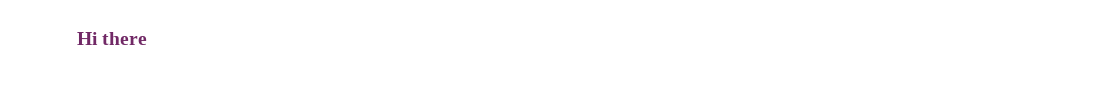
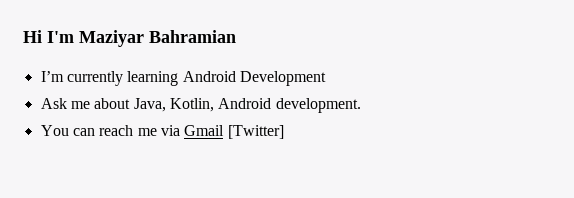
- Hi there
+ Hi I'm Maziyar Bahramian
+ I’m currently learning Android Development
+ Ask me about Java, Kotlin, Android development.
+ You can reach me via Gmail [Twitter]

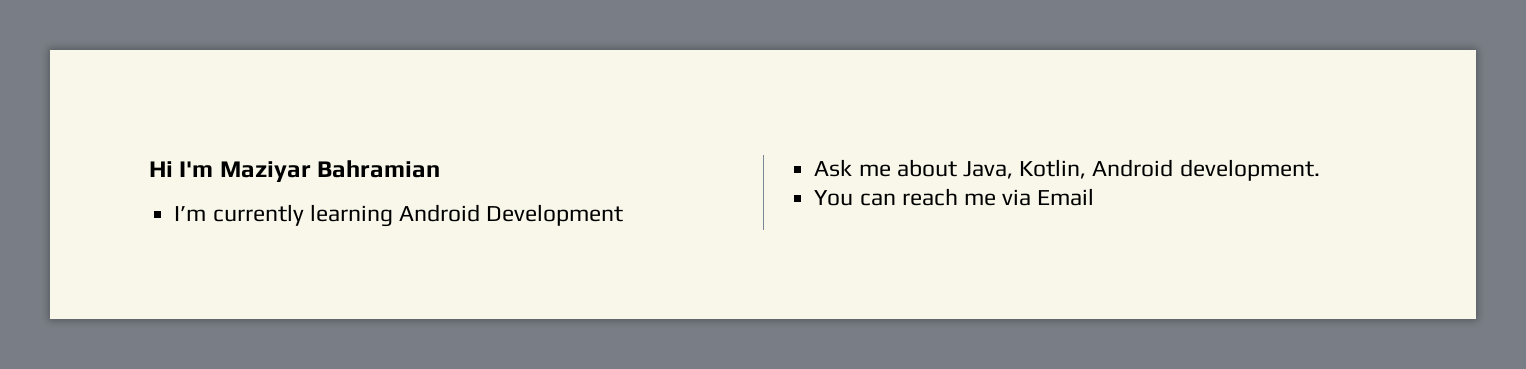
- You can reach me via Gmail [Twitter]
+ You can reach me via Email

